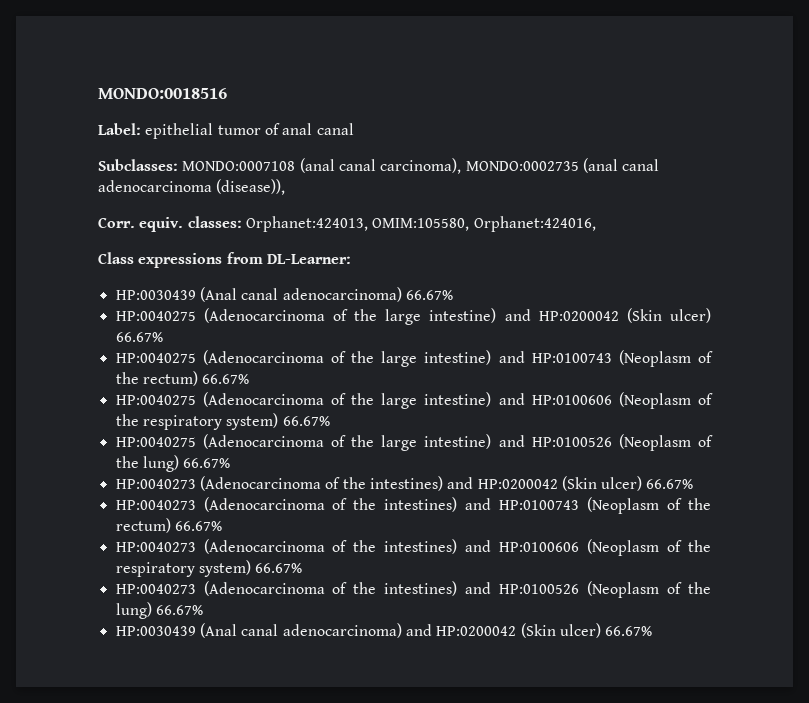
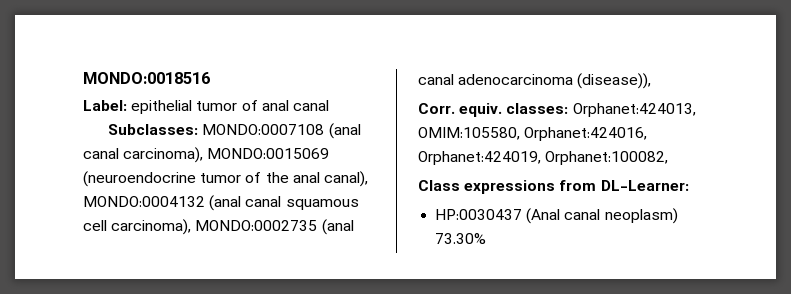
- Subclasses: MONDO:0007108 (anal canal carcinoma), MONDO:0002735 (anal canal adenocarcinoma (disease)),
+ Subclasses: MONDO:0007108 (anal canal carcinoma), MONDO:0015069 (neuroendocrine tumor of the anal canal), MONDO:0004132 (anal canal squamous cell carcinoma), MONDO:0002735 (anal canal adenocarcinoma (disease)),
- Corr. equiv. classes: Orphanet:424013, OMIM:105580, Orphanet:424016,
+ Corr. equiv. classes: Orphanet:424013, OMIM:105580, Orphanet:424016, Orphanet:424019, Orphanet:100082,
- HP:0030439 (Anal canal adenocarcinoma) 66.67%
- HP:0040275 (Adenocarcinoma of the large intestine) and HP:0200042 (Skin ulcer) 66.67%
- HP:0040275 (Adenocarcinoma of the large intestine) and HP:0100743 (Neoplasm of the rectum) 66.67%
- HP:0040275 (Adenocarcinoma of the large intestine) and HP:0100606 (Neoplasm of the respiratory system) 66.67%
- HP:0040275 (Adenocarcinoma of the large intestine) and HP:0100526 (Neoplasm of the lung) 66.67%
- HP:0040273 (Adenocarcinoma of the intestines) and HP:0200042 (Skin ulcer) 66.67%
- HP:0040273 (Adenocarcinoma of the intestines) and HP:0100743 (Neoplasm of the rectum) 66.67%
- HP:0040273 (Adenocarcinoma of the intestines) and HP:0100606 (Neoplasm of the respiratory system) 66.67%
- HP:0040273 (Adenocarcinoma of the intestines) and HP:0100526 (Neoplasm of the lung) 66.67%
- HP:0030439 (Anal canal adenocarcinoma) and HP:0200042 (Skin ulcer) 66.67%
+ HP:0030437 (Anal canal neoplasm) 73.30%

